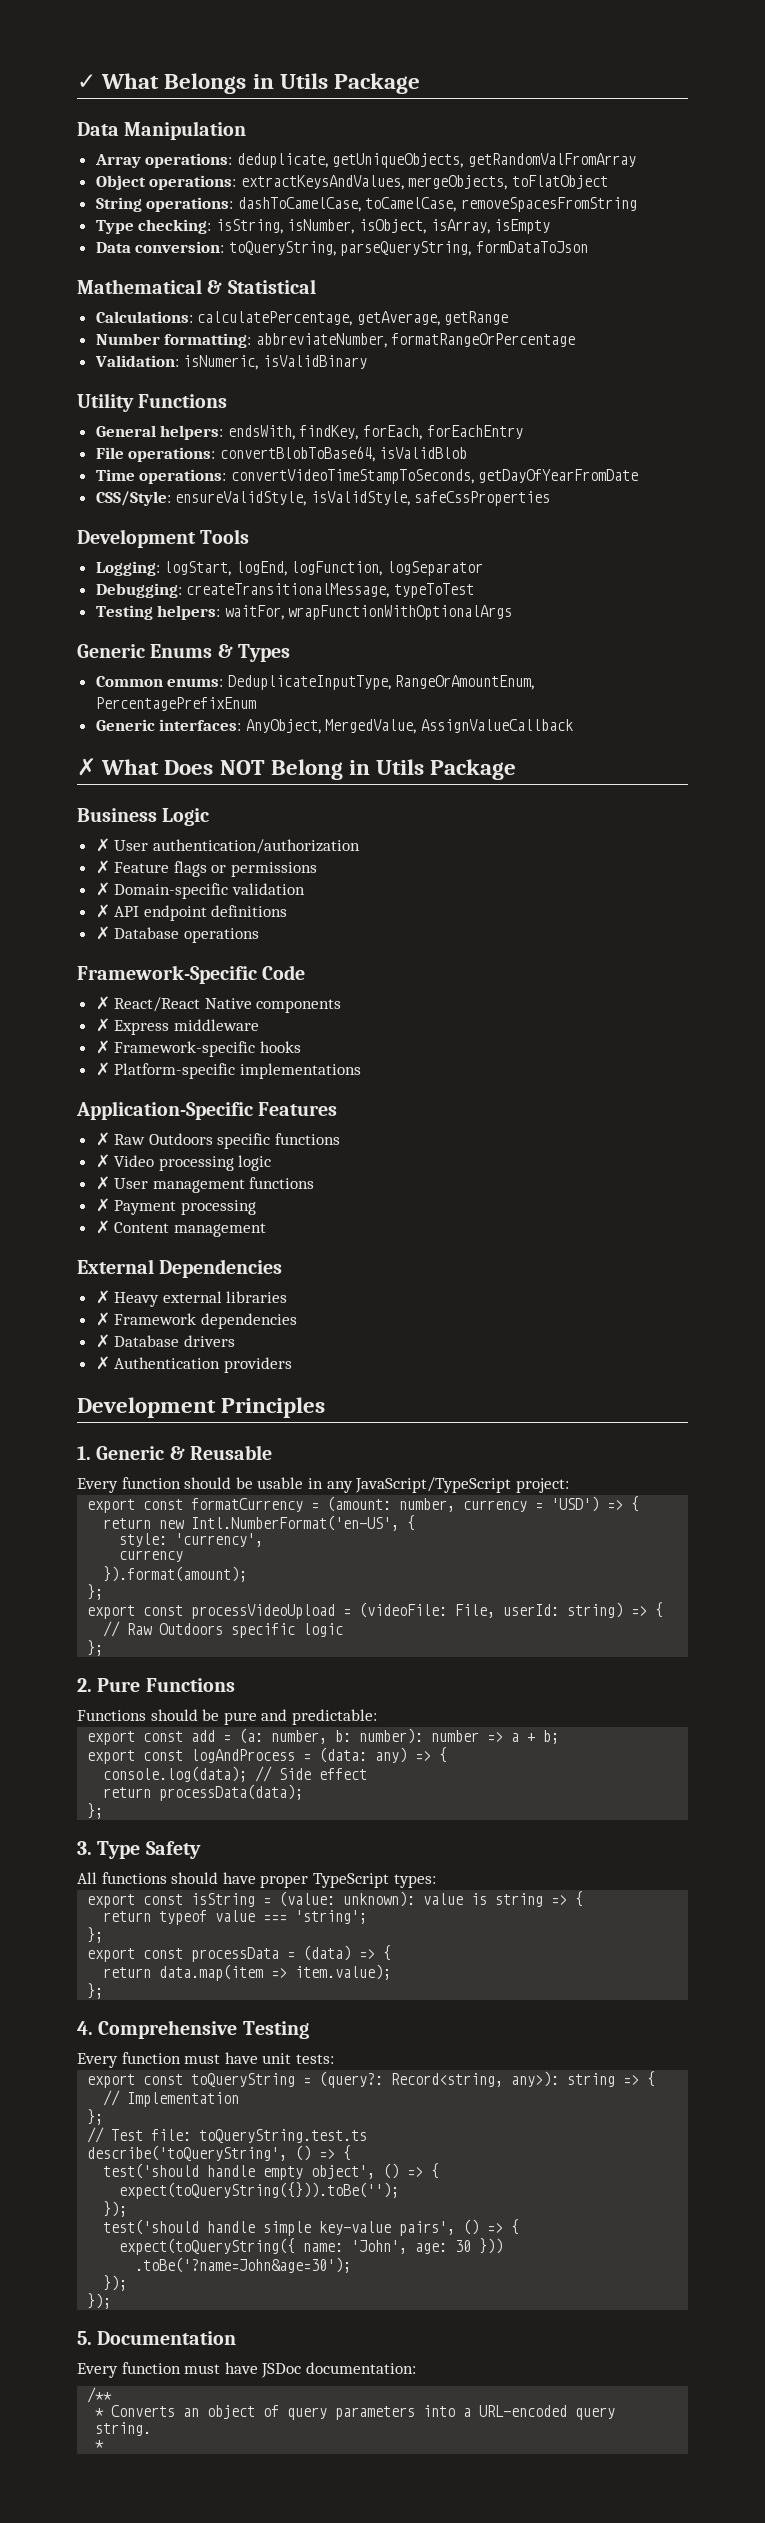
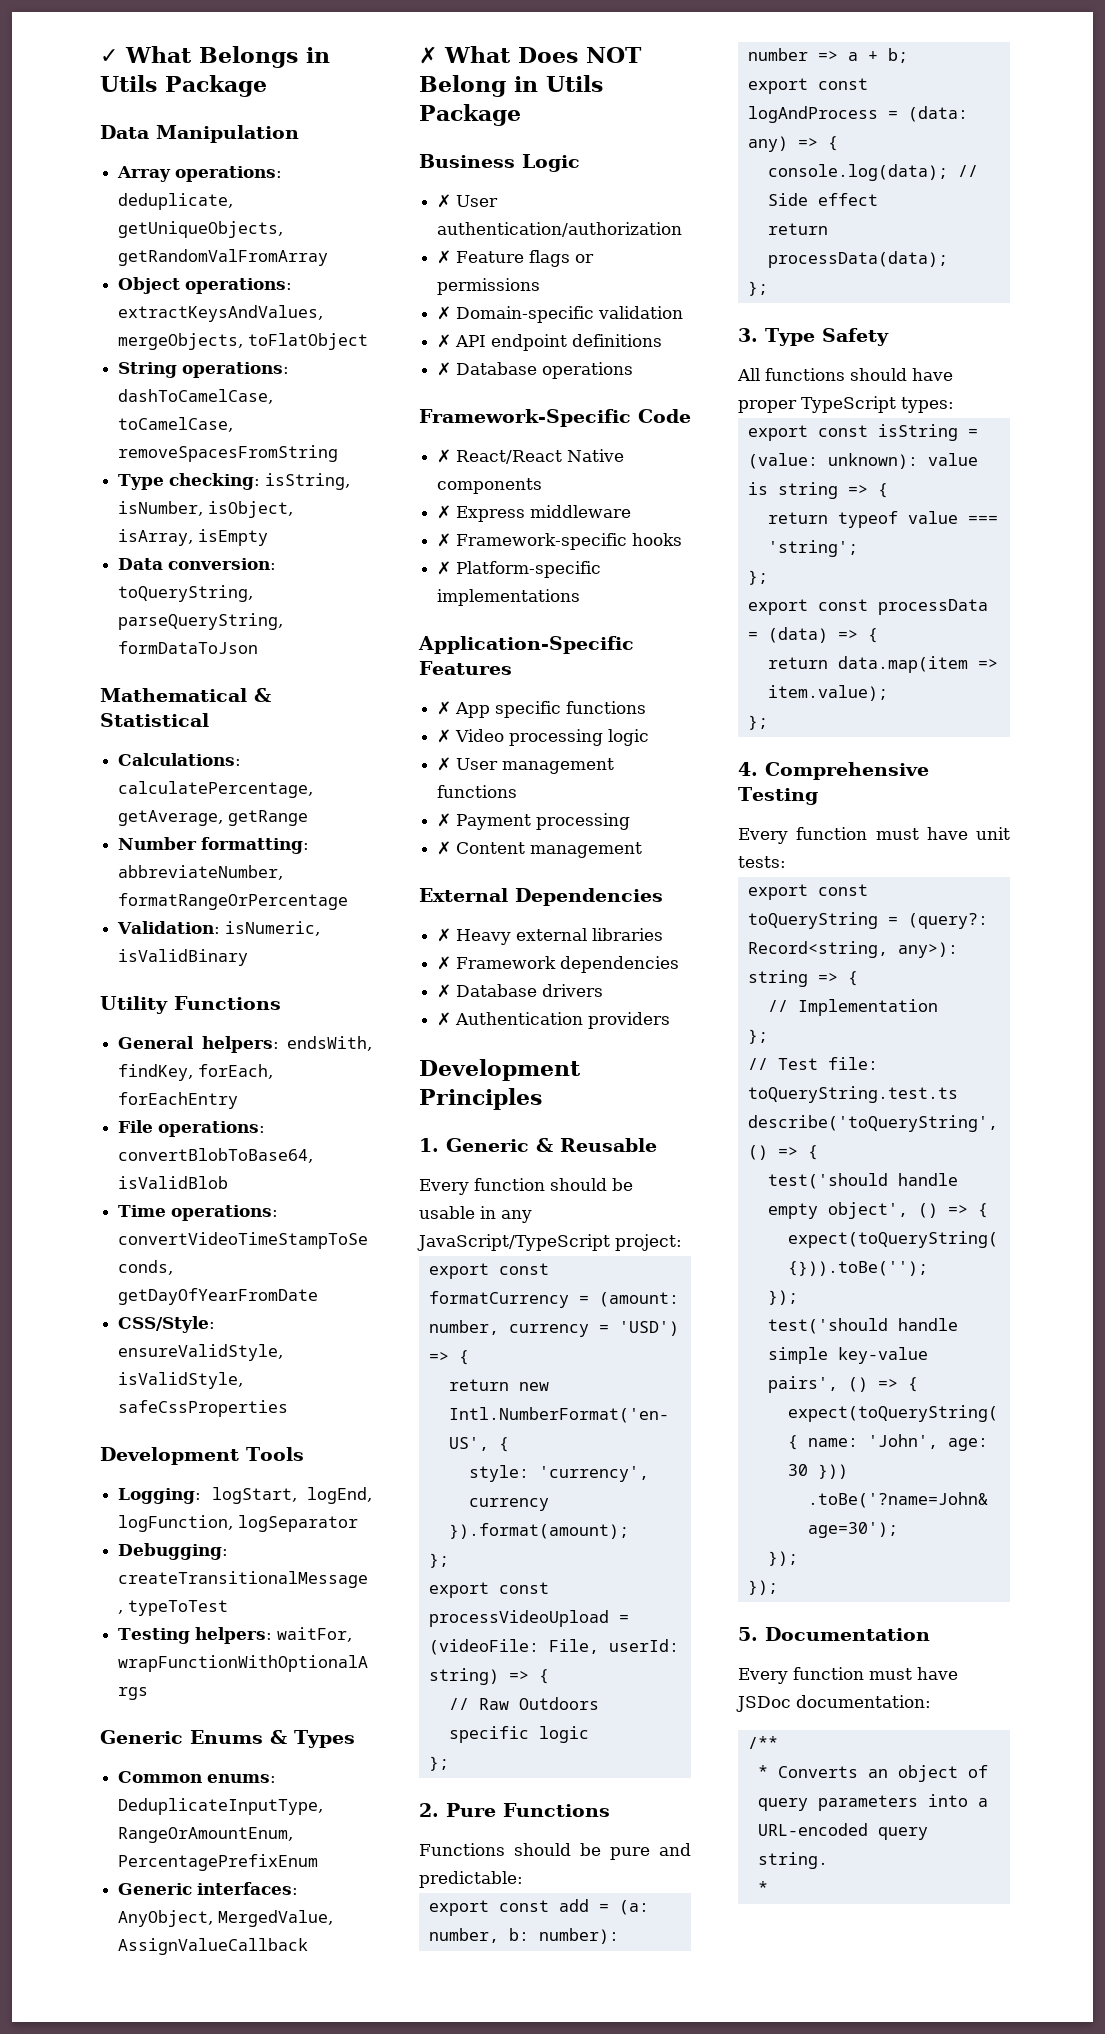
- ✗ Raw Outdoors specific functions
+ ✗ App specific functions

